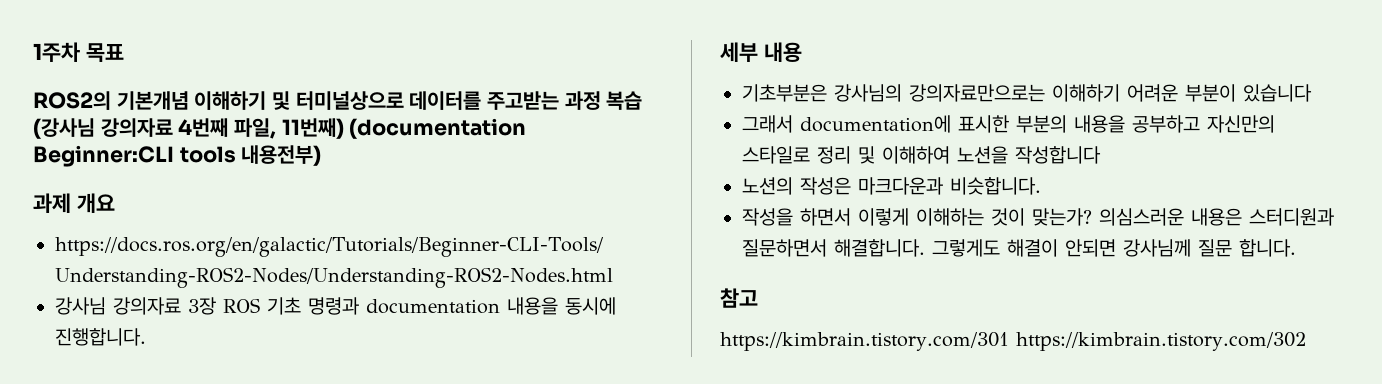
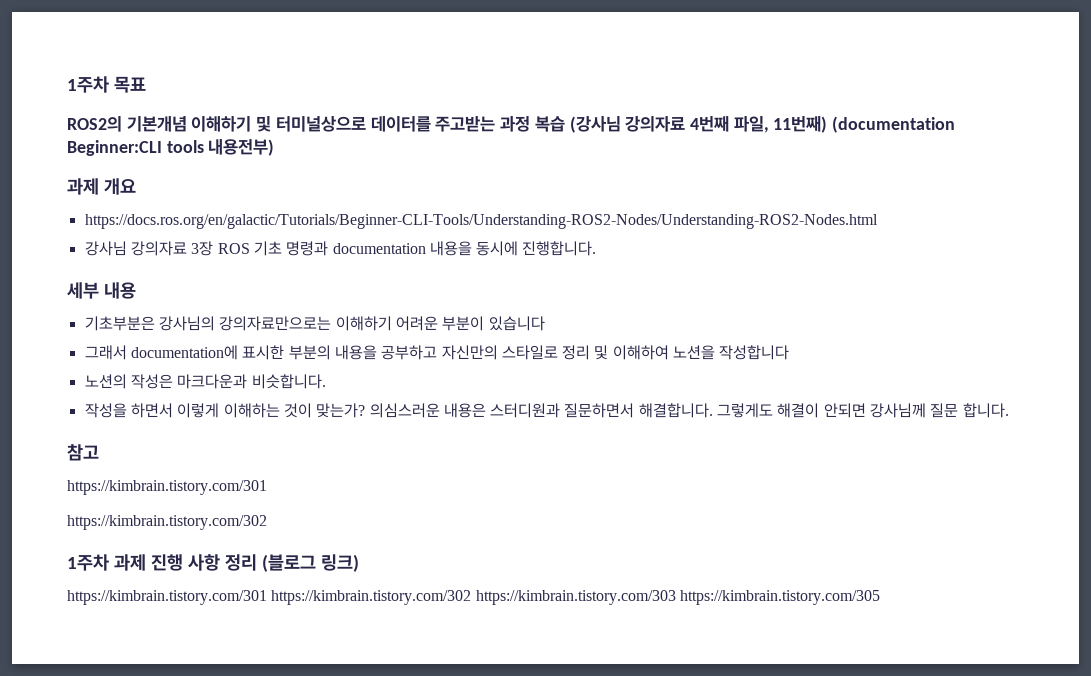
  참고
- https://kimbrain.tistory.com/301 https://kimbrain.tistory.com/302
+ https://kimbrain.tistory.com/301
+ https://kimbrain.tistory.com/302
+ 1주차 과제 진행 사항 정리 (블로그 링크)
+ https://kimbrain.tistory.com/301 https://kimbrain.tistory.com/302 https://kimbrain.tistory.com/303 https://kimbrain.tistory.com/305

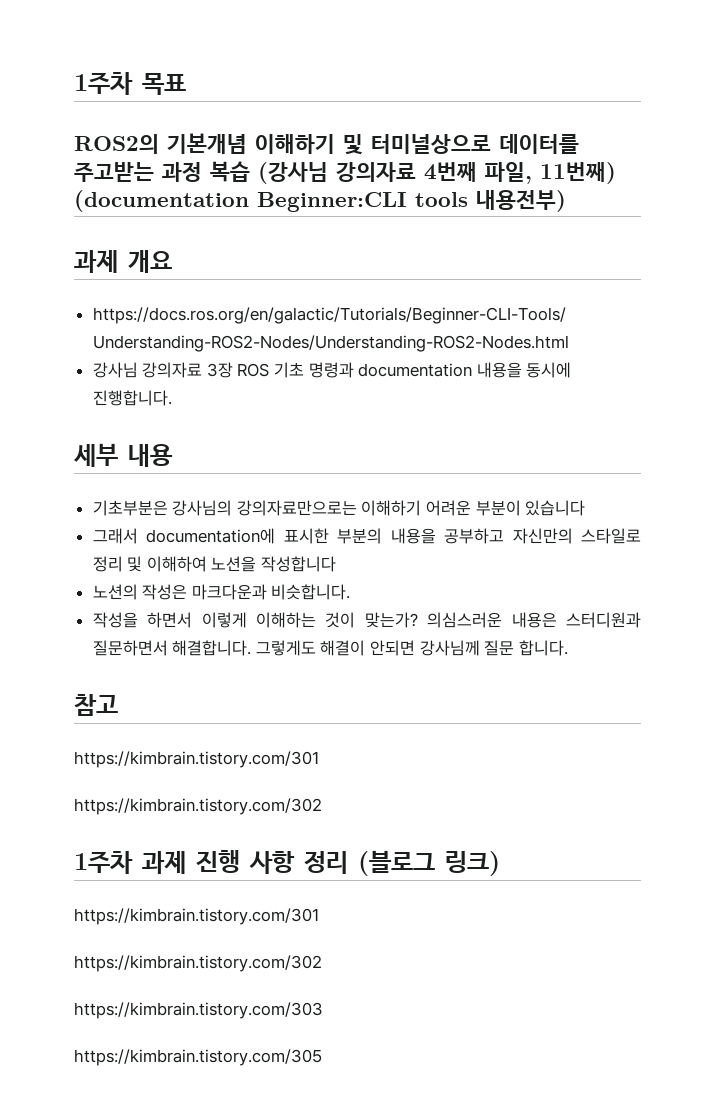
  1주차 과제 진행 사항 정리 (블로그 링크)
- https://kimbrain.tistory.com/301 https://kimbrain.tistory.com/302 https://kimbrain.tistory.com/303 https://kimbrain.tistory.com/305
+ https://kimbrain.tistory.com/301
+ https://kimbrain.tistory.com/302
+ https://kimbrain.tistory.com/303
+ https://kimbrain.tistory.com/305

